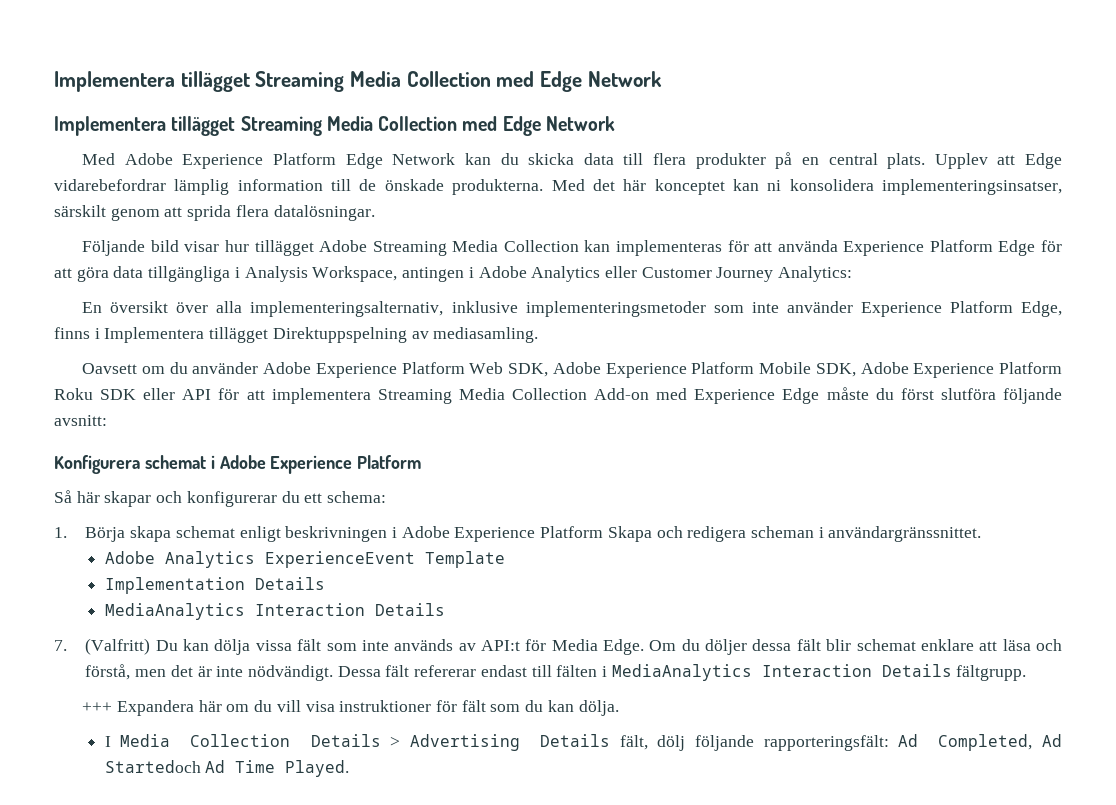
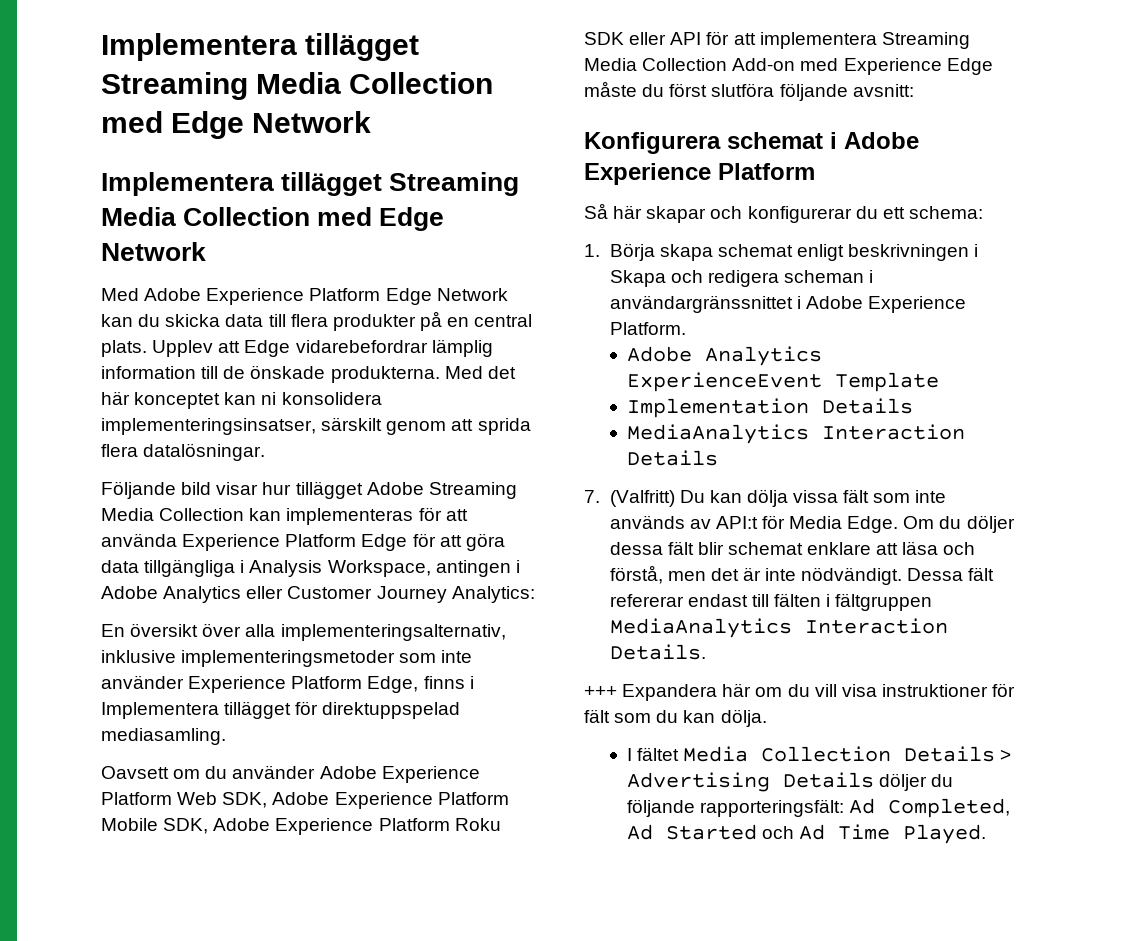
- En översikt över alla implementeringsalternativ, inklusive implementeringsmetoder som inte använder Experience Platform Edge, finns i Implementera tillägget Direktuppspelning av mediasamling.
+ En översikt över alla implementeringsalternativ, inklusive implementeringsmetoder som inte använder Experience Platform Edge, finns i Implementera tillägget för direktuppspelad mediasamling.
- 1. Börja skapa schemat enligt beskrivningen i Adobe Experience Platform Skapa och redigera scheman i användargränssnittet.
+ 1. Börja skapa schemat enligt beskrivningen i Skapa och redigera scheman i användargränssnittet i Adobe Experience Platform.
- Dessa fält refererar endast till fälten i MediaAnalytics Interaction Details fältgrupp.
+ Dessa fält refererar endast till fälten i fältgruppen MediaAnalytics Interaction Details.
- I Media Collection Details > Advertising Details fält, dölj följande rapporteringsfält: Ad Completed, Ad Startedoch Ad Time Played.
+ I fältet Media Collection Details > Advertising Details döljer du följande rapporteringsfält: Ad Completed, Ad Started och Ad Time Played.

